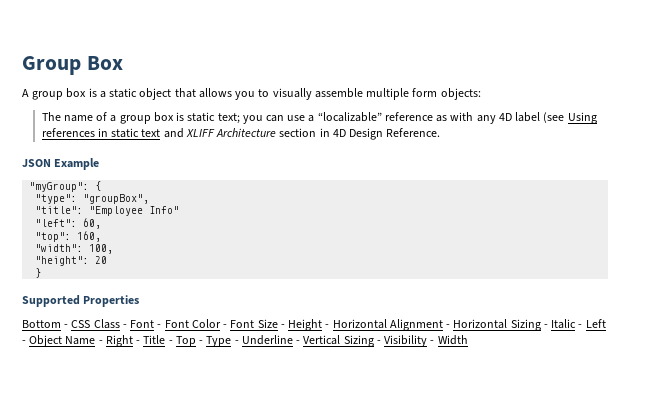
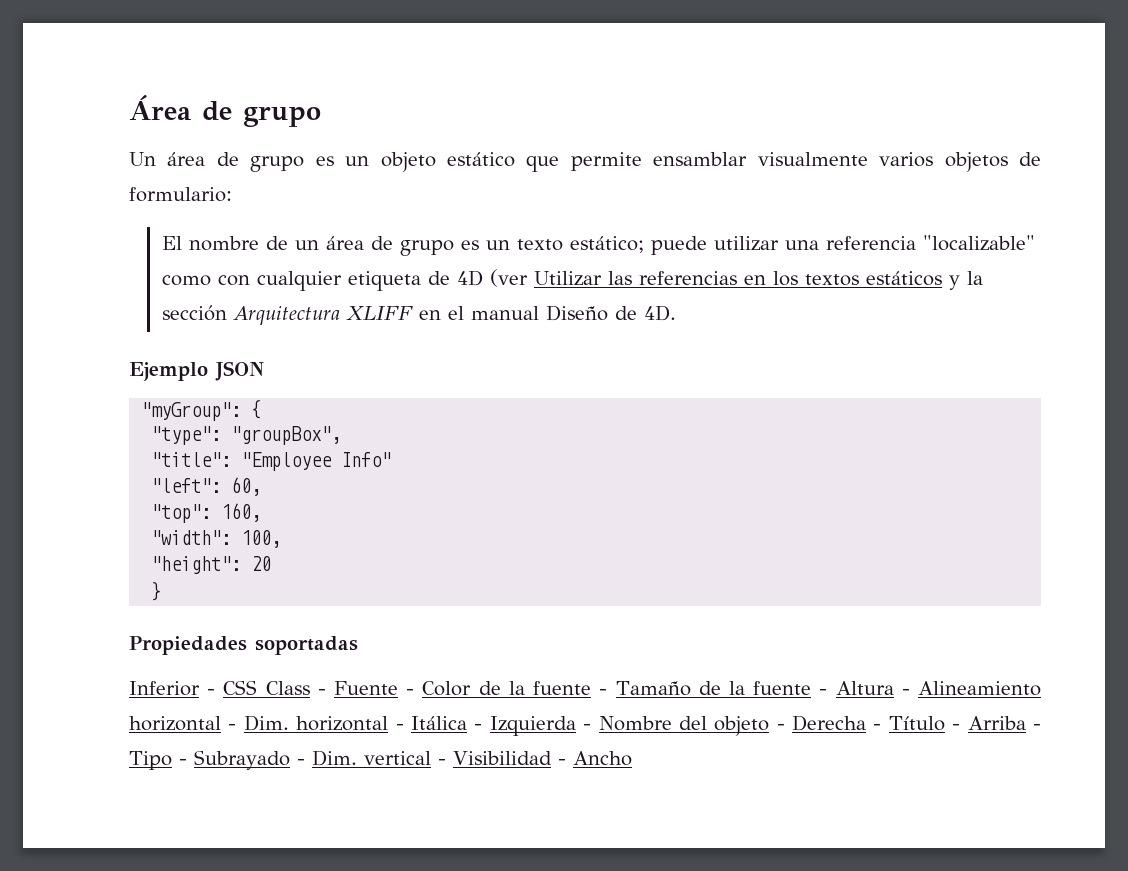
- Group Box
- A group box is a static object that allows you to visually assemble multiple form objects:
- The name of a group box is static text; you can use a “localizable” reference as with any 4D label (see Using references in static text and XLIFF Architecture section in 4D Design Reference.
- JSON Example
+ Área de grupo
+ Un área de grupo es un objeto estático que permite ensamblar visualmente varios objetos de formulario:
+ El nombre de un área de grupo es un texto estático; puede utilizar una referencia "localizable" como con cualquier etiqueta de 4D (ver Utilizar las referencias en los textos estáticos y la sección Arquitectura XLIFF en el manual Diseño de 4D.
+ Ejemplo JSON
- Supported Properties
- Bottom - CSS Class - Font - Font Color - Font Size - Height - Horizontal Alignment - Horizontal Sizing - Italic - Left - Object Name - Right - Title - Top - Type - Underline - Vertical Sizing - Visibility - Width
+ Propiedades soportadas
+ Inferior - CSS Class - Fuente - Color de la fuente - Tamaño de la fuente - Altura - Alineamiento horizontal - Dim. horizontal - Itálica - Izquierda - Nombre del objeto - Derecha - Título - Arriba - Tipo - Subrayado - Dim. vertical - Visibilidad - Ancho

